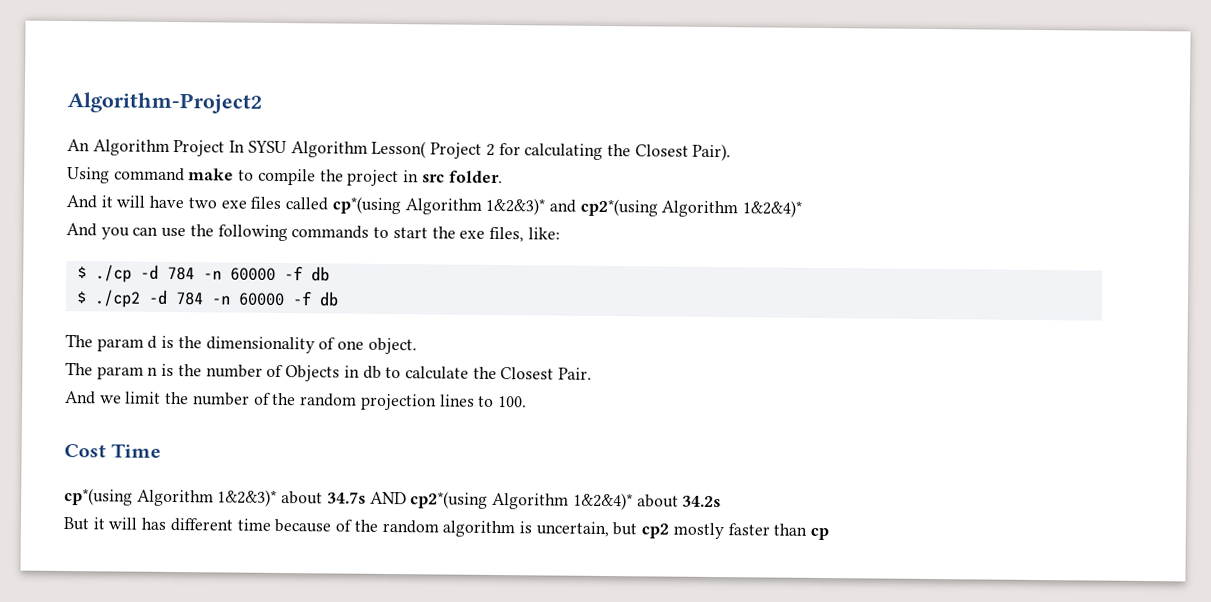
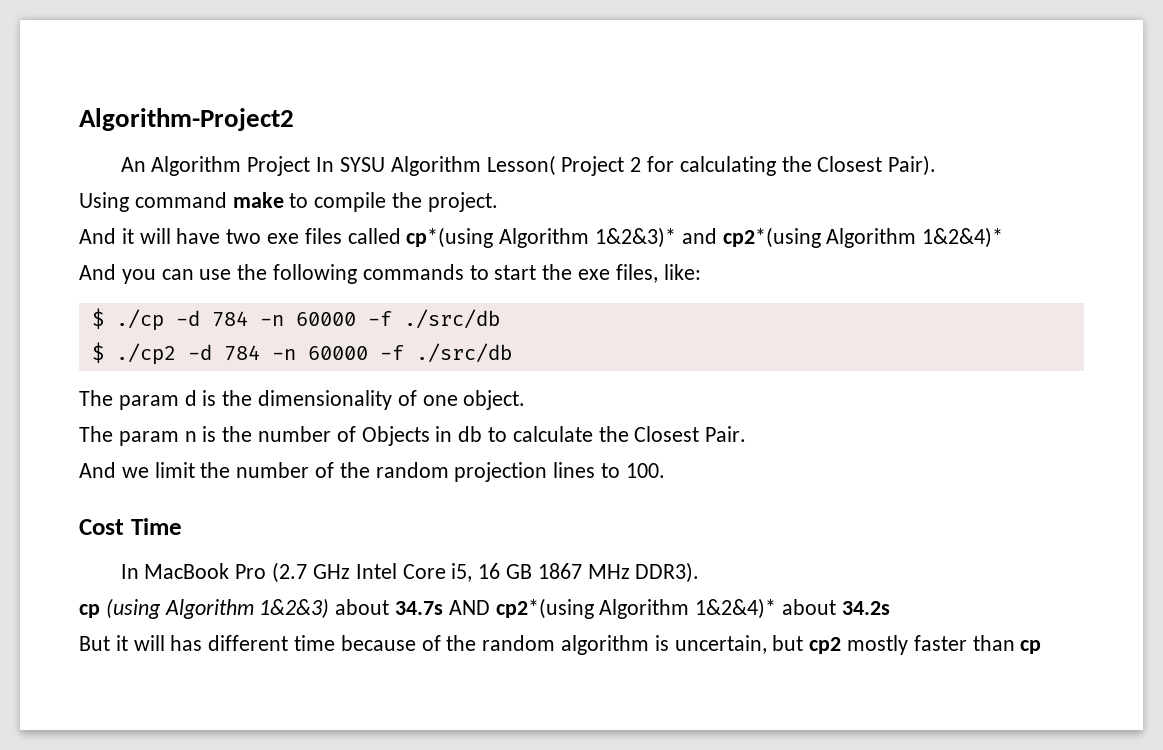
- Using command make to compile the project in src folder.
+ Using command make to compile the project.
- $ ./cp -d 784 -n 60000 -f db
+ $ ./cp -d 784 -n 60000 -f ./src/db
- $ ./cp2 -d 784 -n 60000 -f db
+ $ ./cp2 -d 784 -n 60000 -f ./src/db
- cp*(using Algorithm 1&2&3)* about 34.7s AND cp2*(using Algorithm 1&2&4)* about 34.2s
+ In MacBook Pro (2.7 GHz Intel Core i5, 16 GB 1867 MHz DDR3).
+ cp (using Algorithm 1&2&3) about 34.7s AND cp2*(using Algorithm 1&2&4)* about 34.2s

